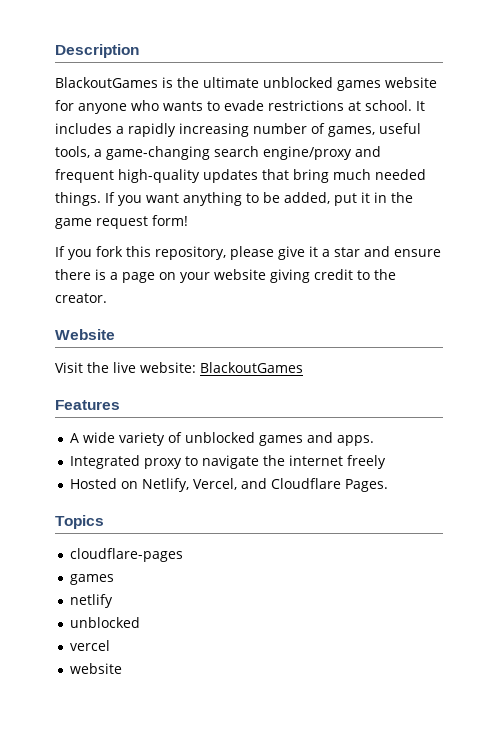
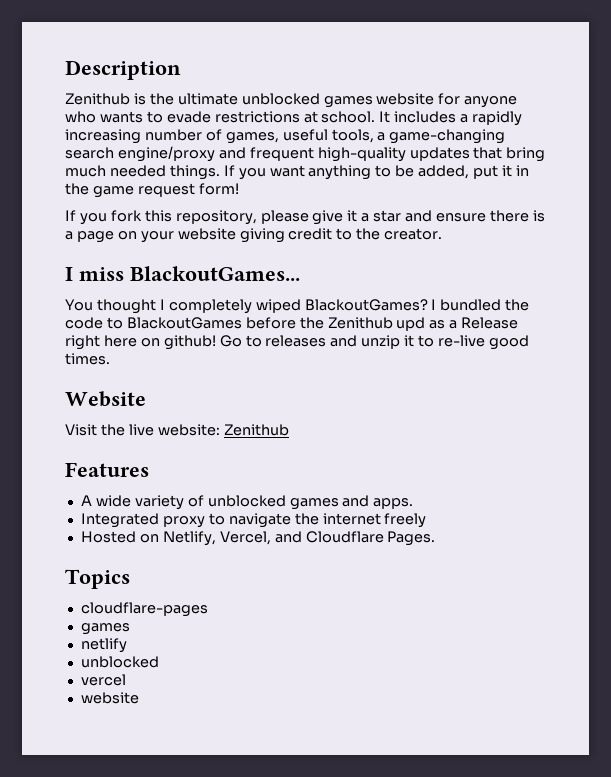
- BlackoutGames is the ultimate unblocked games website for anyone who wants to evade restrictions at school.
+ Zenithub is the ultimate unblocked games website for anyone who wants to evade restrictions at school.
+ I miss BlackoutGames...
+ You thought I completely wiped BlackoutGames? I bundled the code to BlackoutGames before the Zenithub upd as a Release right here on github! Go to releases and unzip it to re-live good times.
- Visit the live website: BlackoutGames
+ Visit the live website: Zenithub

